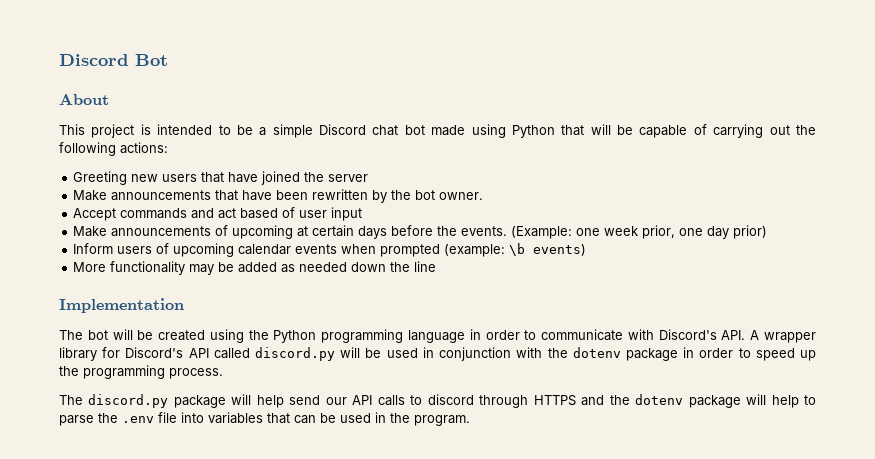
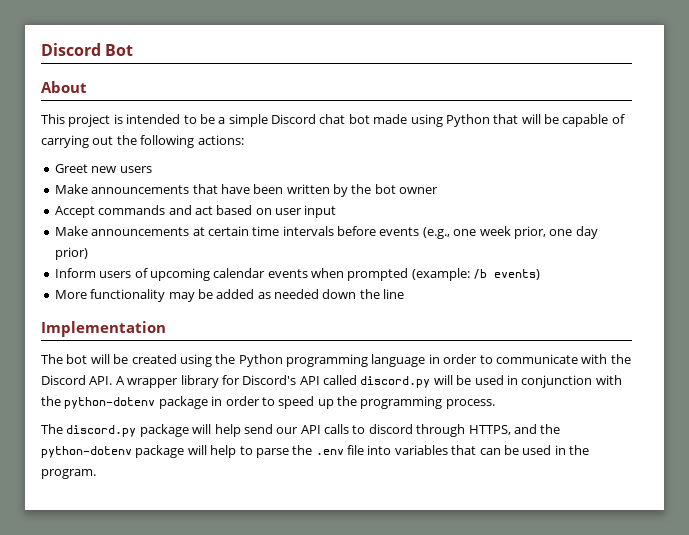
- Greeting new users that have joined the server
+ Greet new users
- Make announcements that have been rewritten by the bot owner.
+ Make announcements that have been written by the bot owner
- Accept commands and act based of user input
+ Accept commands and act based on user input
- Make announcements of upcoming at certain days before the events. (Example: one week prior, one day prior)
+ Make announcements at certain time intervals before events (e.g., one week prior, one day prior)
- Inform users of upcoming calendar events when prompted (example: \b events)
+ Inform users of upcoming calendar events when prompted (example: /b events)
- The bot will be created using the Python programming language in order to communicate with Discord's API. A wrapper library for Discord's API called discord.py will be used in conjunction with the dotenv package in order to speed up the programming process.
+ The bot will be created using the Python programming language in order to communicate with the Discord API. A wrapper library for Discord's API called discord.py will be used in conjunction with the python-dotenv package in order to speed up the programming process.
- The discord.py package will help send our API calls to discord through HTTPS and the dotenv package will help to parse the .env file into variables that can be used in the program.
+ The discord.py package will help send our API calls to discord through HTTPS, and the python-dotenv package will help to parse the .env file into variables that can be used in the program.

